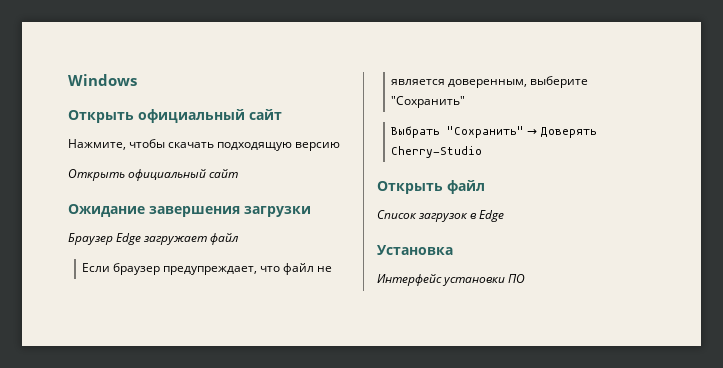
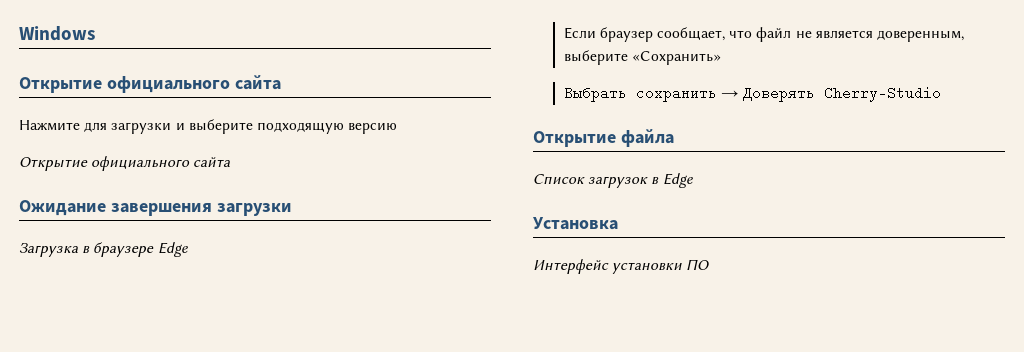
  Windows
- Открыть официальный сайт
- Нажмите, чтобы скачать подходящую версию
- Открыть официальный сайт
+ Открытие официального сайта
+ Нажмите для загрузки и выберите подходящую версию
+ Открытие официального сайта
- Браузер Edge загружает файл
+ Загрузка в браузере Edge
- Если браузер предупреждает, что файл не является доверенным, выберите "Сохранить"
+ Если браузер сообщает, что файл не является доверенным, выберите «Сохранить»
- Выбрать "Сохранить" → Доверять Cherry-Studio
+ Выбрать сохранить → Доверять Cherry-Studio
- Открыть файл
+ Открытие файла

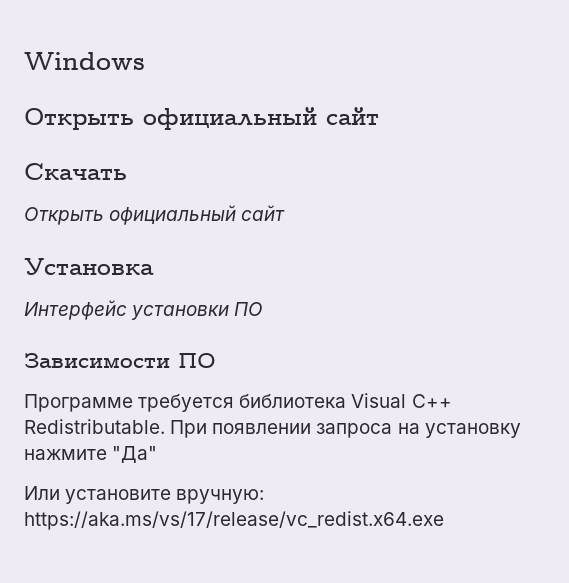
  Windows
- Открытие официального сайта
- Нажмите для загрузки и выберите подходящую версию
- Открытие официального сайта
- Ожидание завершения загрузки
- Загрузка в браузере Edge
- Если браузер сообщает, что файл не является доверенным, выберите «Сохранить»
- Выбрать сохранить → Доверять Cherry-Studio
- Открытие файла
- Список загрузок в Edge
+ Открыть официальный сайт
+ Скачать
+ Открыть официальный сайт
  Установка
  Интерфейс установки ПО
+ Зависимости ПО
+ Программе требуется библиотека Visual C++ Redistributable. При появлении запроса на установку нажмите "Да"
+ Или установите вручную: https://aka.ms/vs/17/release/vc_redist.x64.exe

